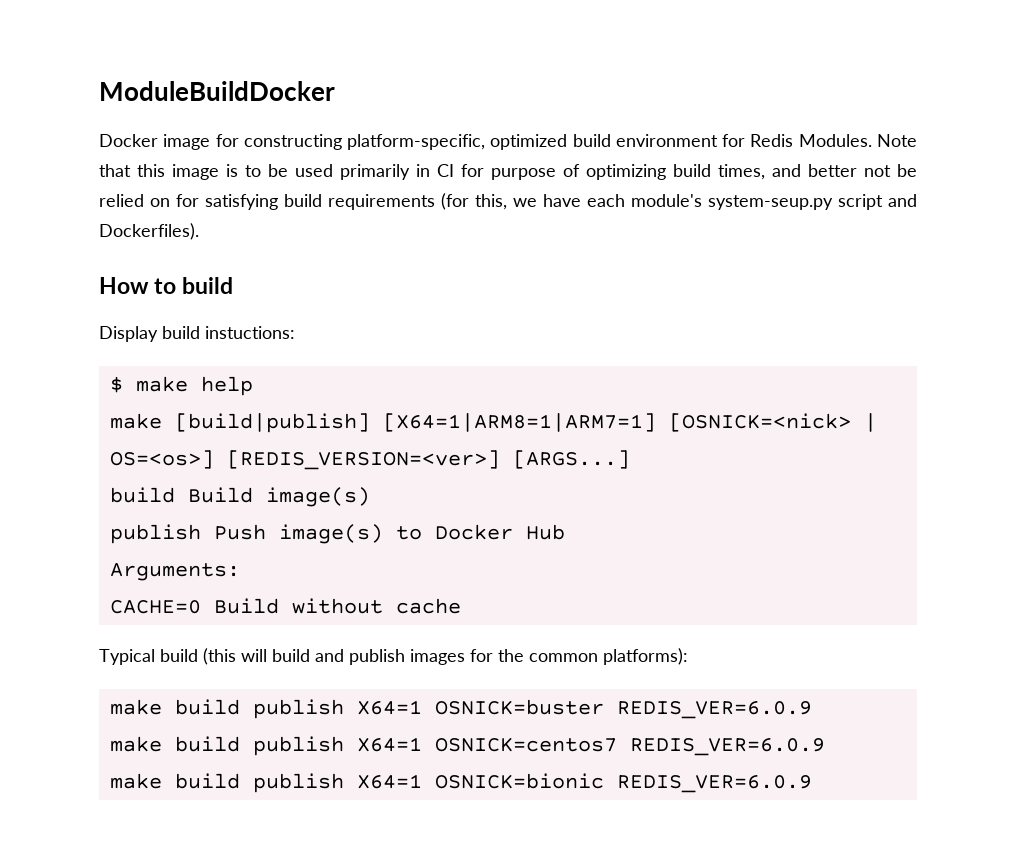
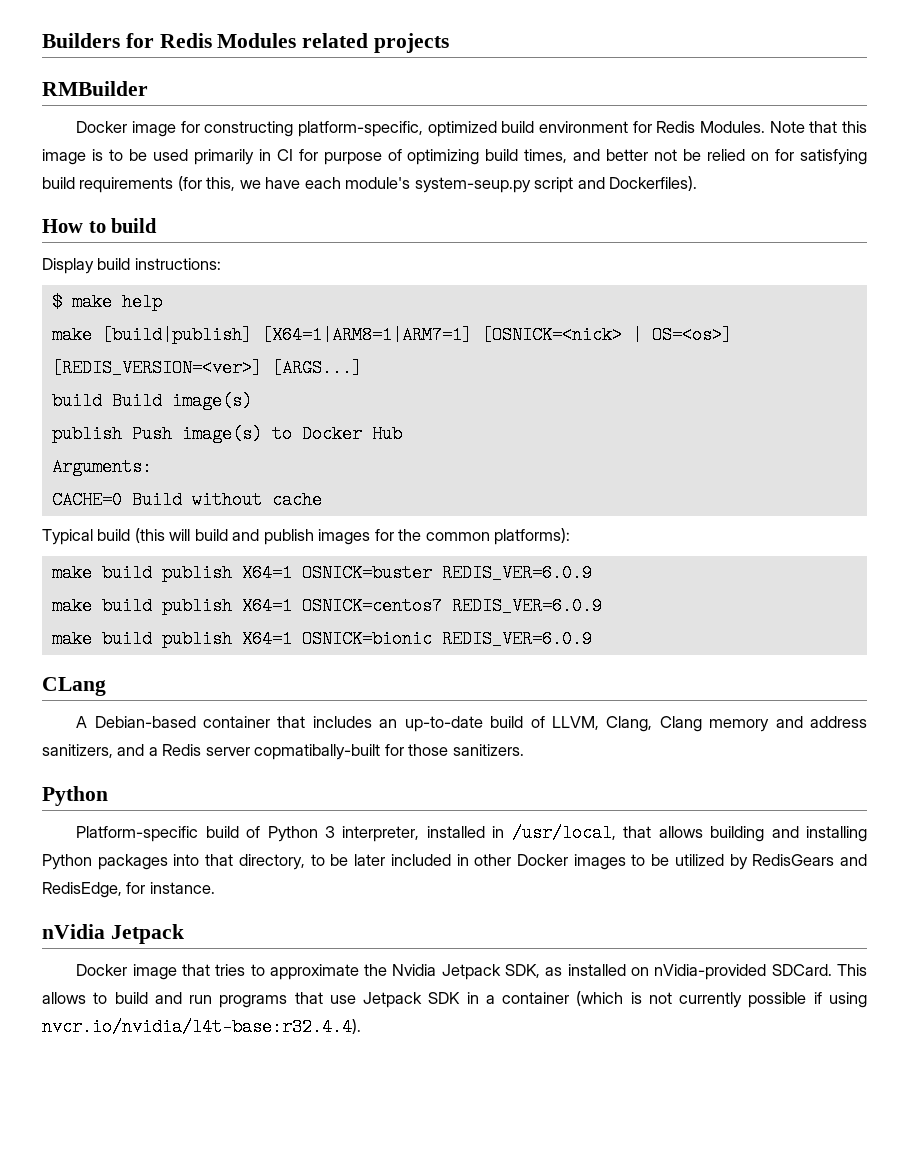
- ModuleBuildDocker
+ Builders for Redis Modules related projects
+ RMBuilder
- Display build instuctions:
+ Display build instructions:
+ CLang
+ A Debian-based container that includes an up-to-date build of LLVM, Clang, Clang memory and address sanitizers, and a Redis server copmatibally-built for those sanitizers.
+ Python
+ Platform-specific build of Python 3 interpreter, installed in /usr/local, that allows building and installing Python packages into that directory, to be later included in other Docker images to be utilized by RedisGears and RedisEdge, for instance.
+ nVidia Jetpack
+ Docker image that tries to approximate the Nvidia Jetpack SDK, as installed on nVidia-provided SDCard. This allows to build and run programs that use Jetpack SDK in a container (which is not currently possible if using nvcr.io/nvidia/l4t-base:r32.4.4).

